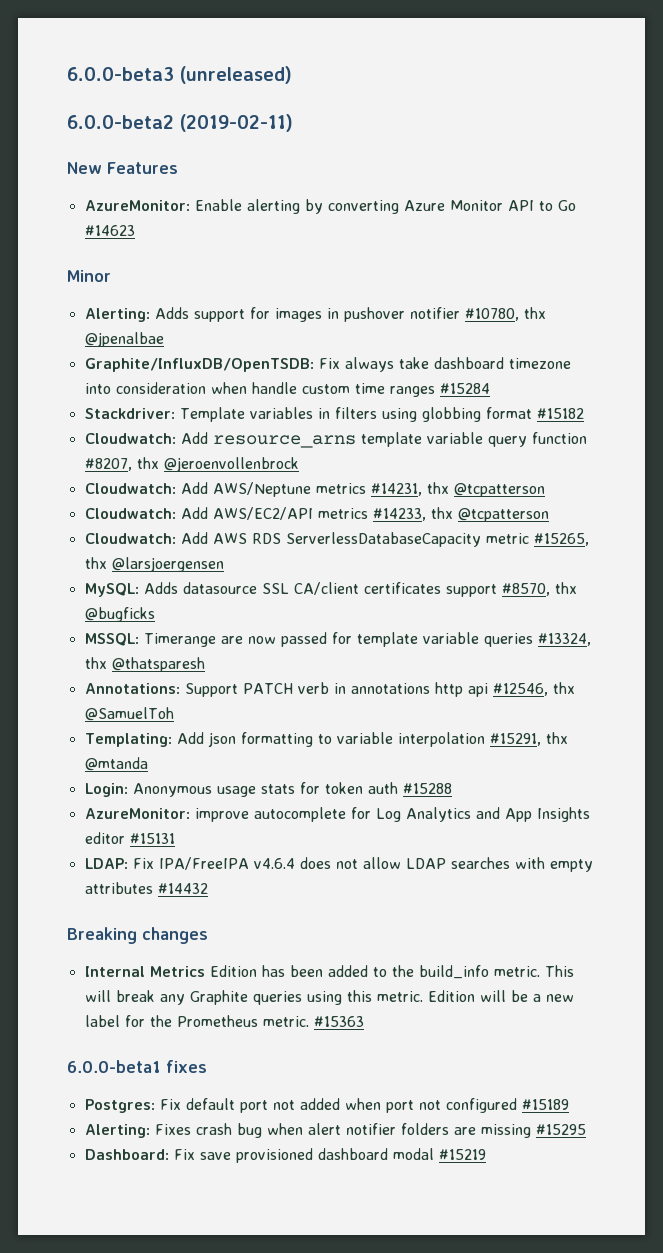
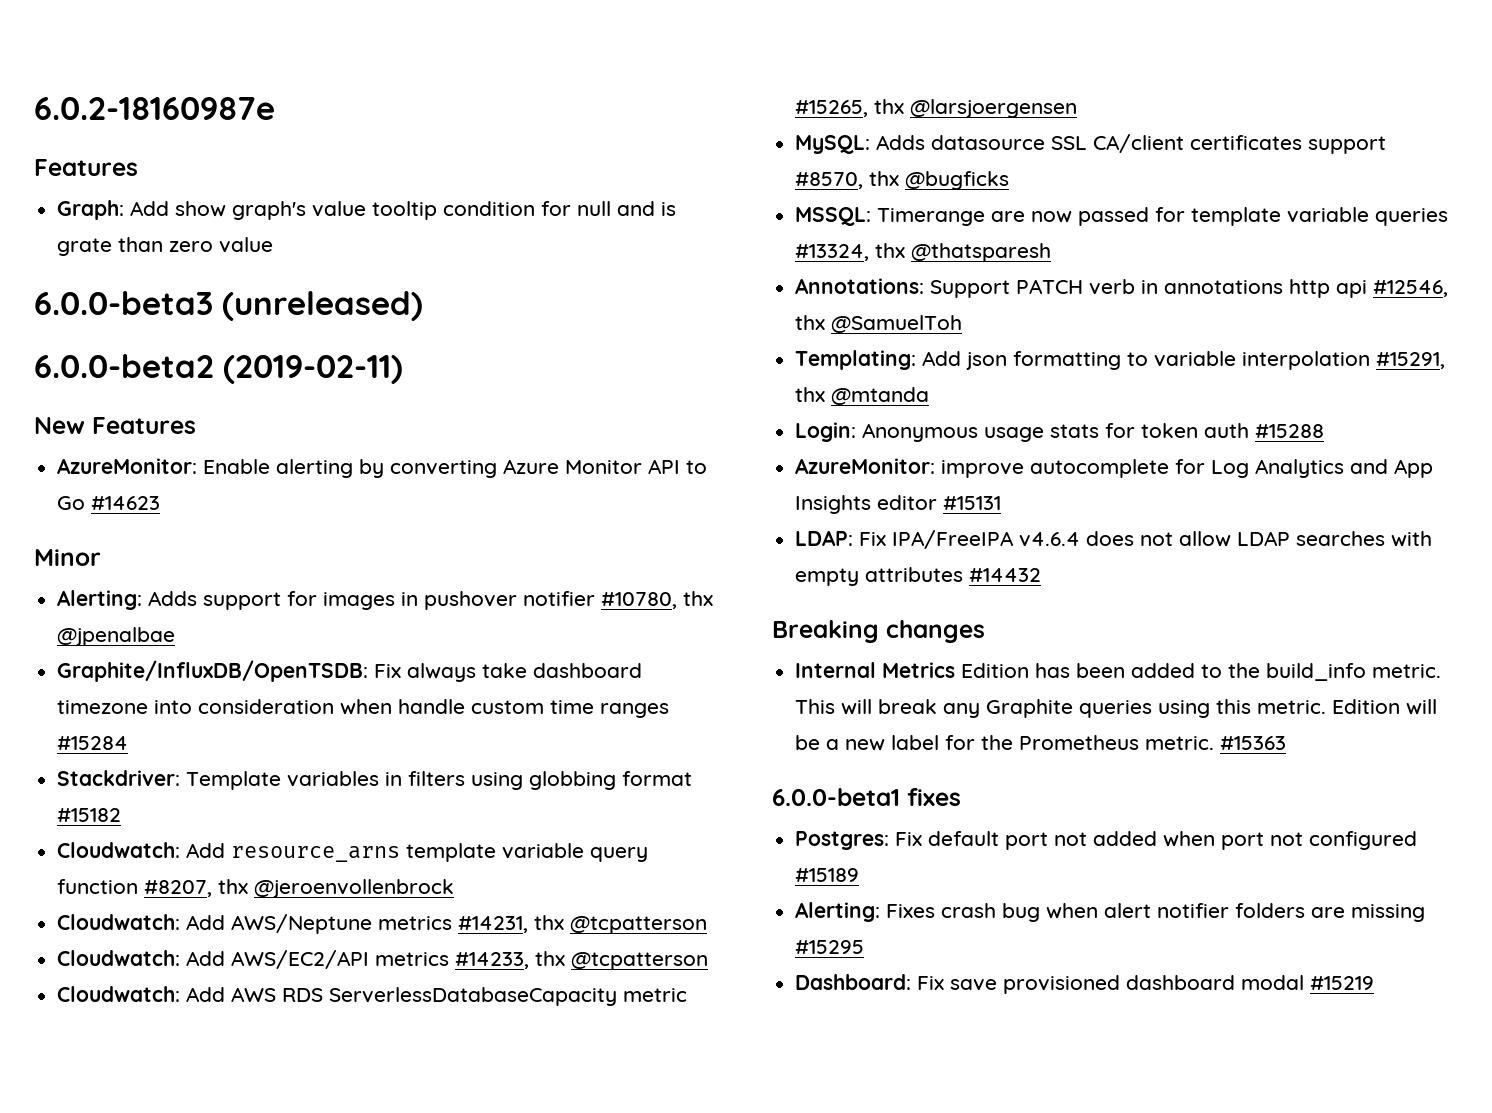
+ 6.0.2-18160987e
+ Features
+ Graph: Add show graph's value tooltip condition for null and is grate than zero value

